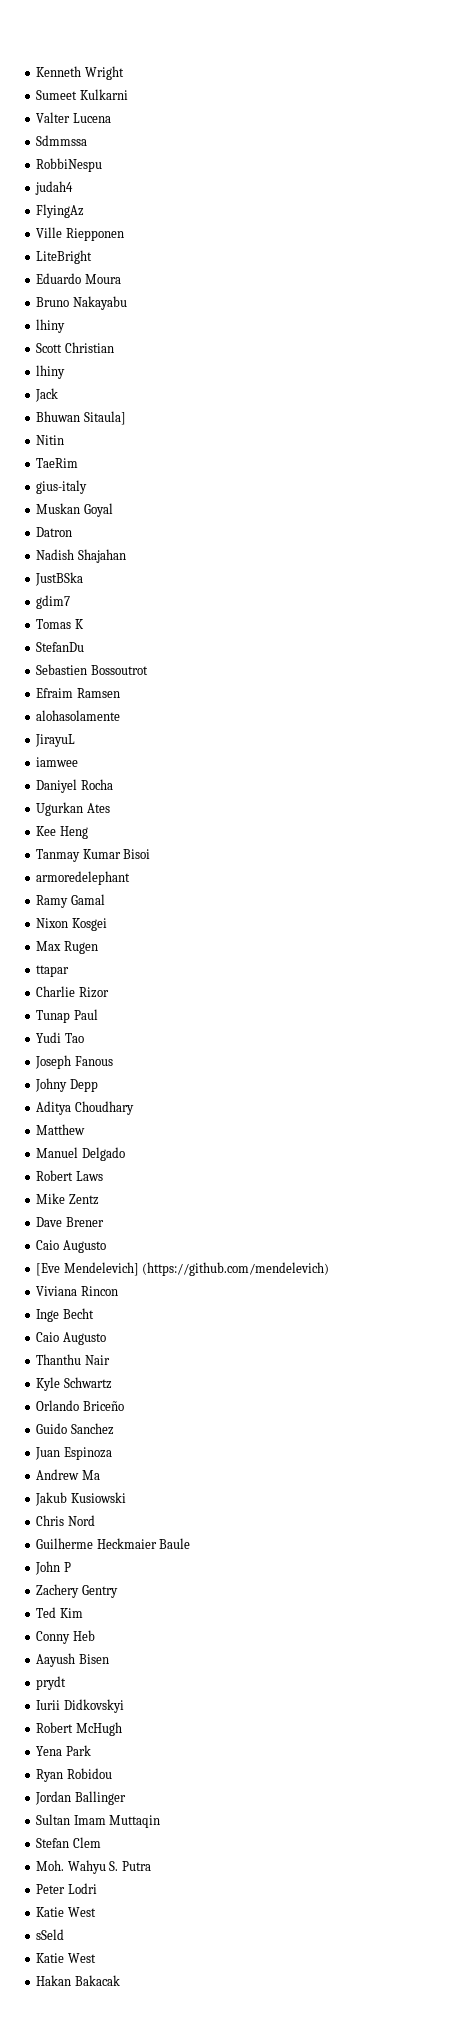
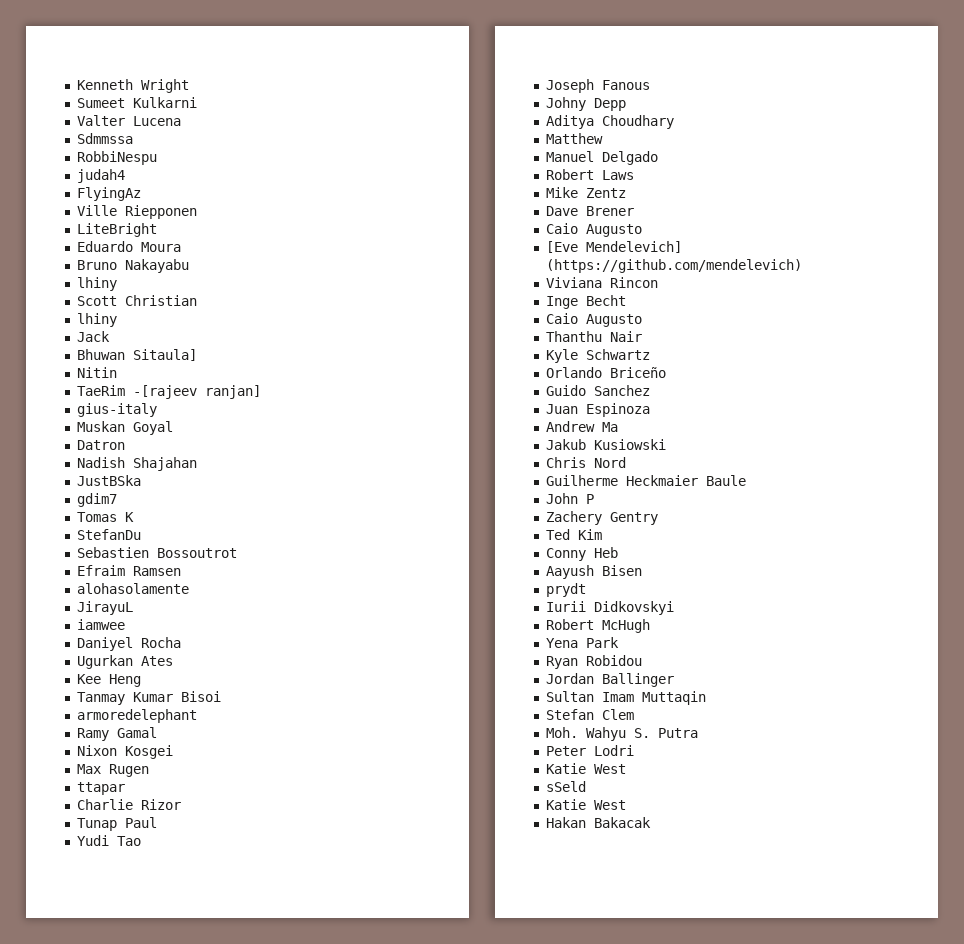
- TaeRim
+ TaeRim -[rajeev ranjan]

